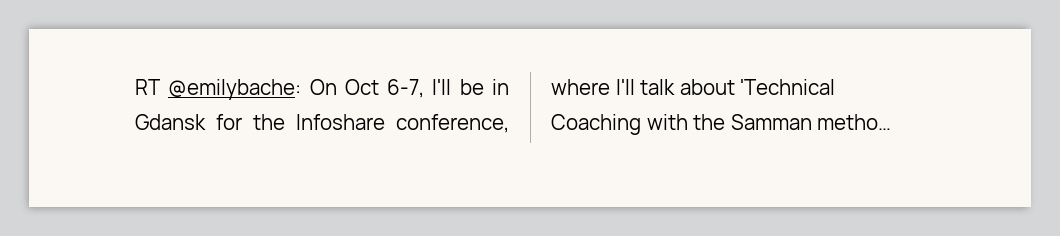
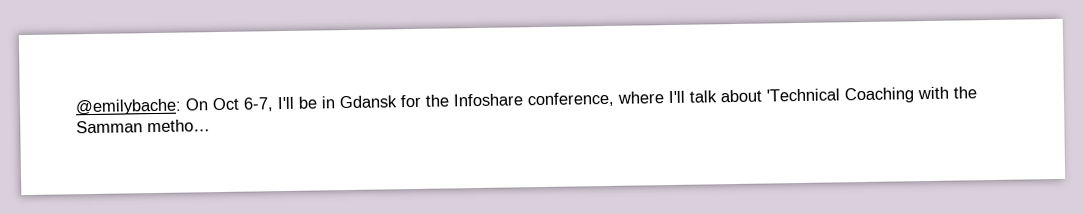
- RT @emilybache: On Oct 6-7, I'll be in Gdansk for the Infoshare conference, where I'll talk about 'Technical Coaching with the Samman metho…
+ @emilybache: On Oct 6-7, I'll be in Gdansk for the Infoshare conference, where I'll talk about 'Technical Coaching with the Samman metho…

